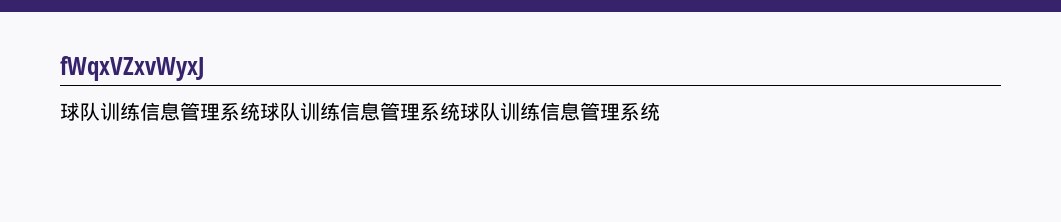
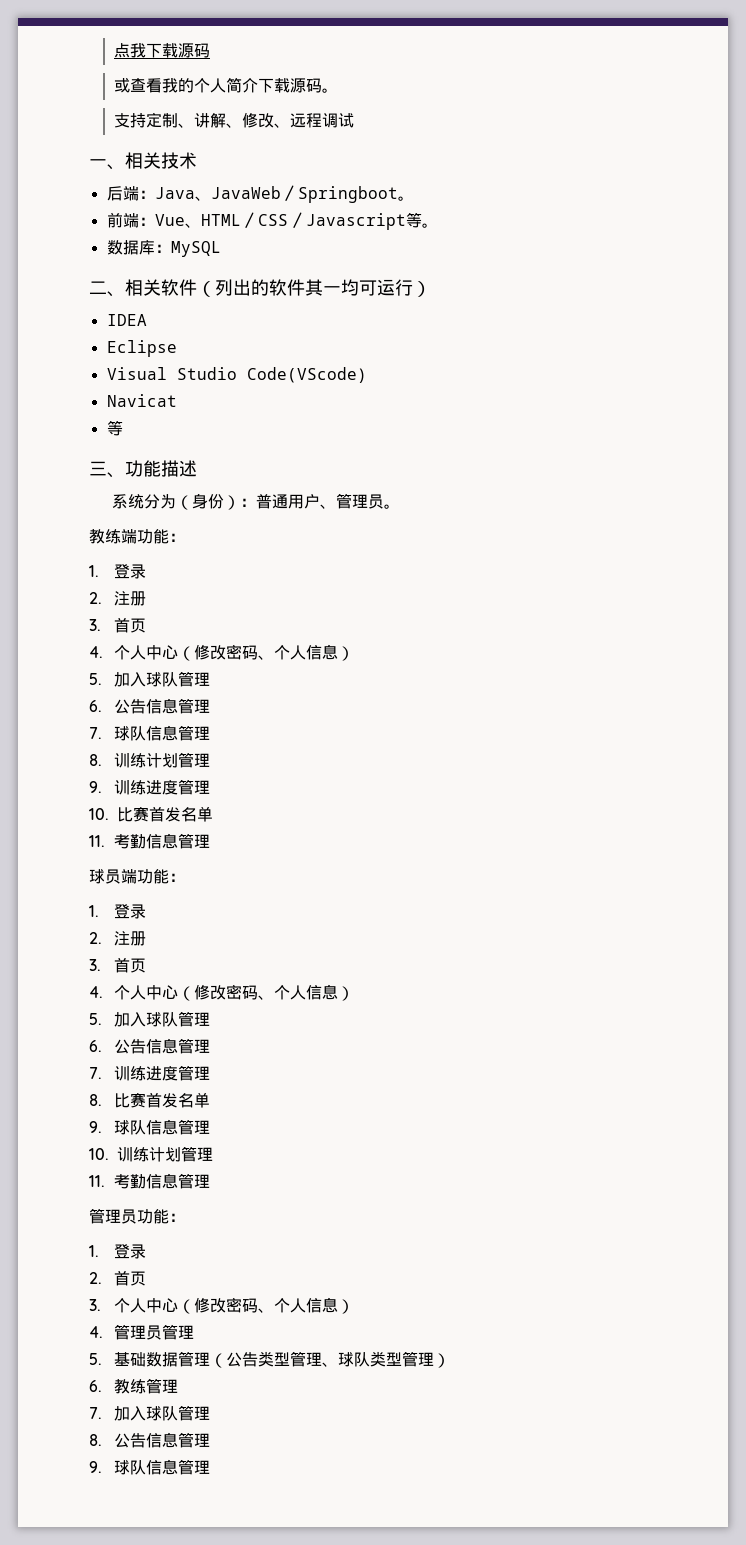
- fWqxVZxvWyxJ
- 球队训练信息管理系统球队训练信息管理系统球队训练信息管理系统
+ 点我下载源码
+ 或查看我的个人简介下载源码。
+ 支持定制、讲解、修改、远程调试
+ 一、相关技术
+ 后端：Java、JavaWeb / Springboot。
+ 前端：Vue、HTML / CSS / Javascript等。
+ 数据库：MySQL
+ 二、相关软件（列出的软件其一均可运行）
+ IDEA
+ Eclipse
+ Visual Studio Code(VScode)
+ Navicat
+ 等
+ 三、功能描述
+ 系统分为（身份）：普通用户、管理员。
+ 教练端功能：
+ 1.登录
+ 2.注册
+ 3.首页
+ 4.个人中心（修改密码、个人信息）
+ 5.加入球队管理
+ 6.公告信息管理
+ 7.球队信息管理
+ 8.训练计划管理
+ 9.训练进度管理
+ 10.比赛首发名单
+ 11.考勤信息管理
+ 球员端功能：
+ 1.登录
+ 2.注册
+ 3.首页
+ 4.个人中心（修改密码、个人信息）
+ 5.加入球队管理
+ 6.公告信息管理
+ 7.训练进度管理
+ 8.比赛首发名单
+ 9.球队信息管理
+ 10.训练计划管理
+ 11.考勤信息管理
+ 管理员功能：
+ 1.登录
+ 2.首页
+ 3.个人中心（修改密码、个人信息）
+ 4.管理员管理
+ 5.基础数据管理（公告类型管理、球队类型管理）
+ 6.教练管理
+ 7.加入球队管理
+ 8.公告信息管理
+ 9.球队信息管理

